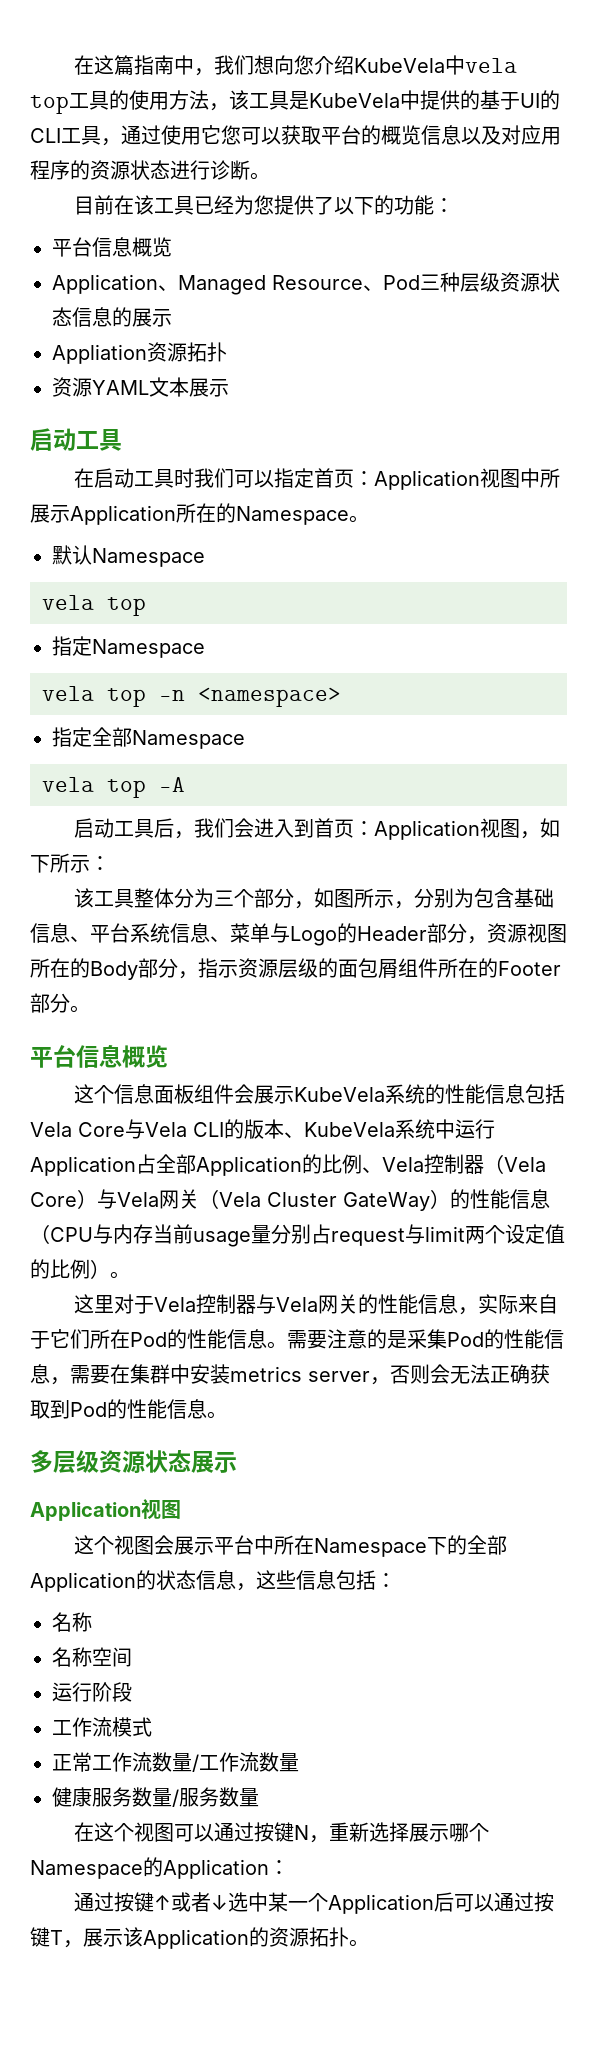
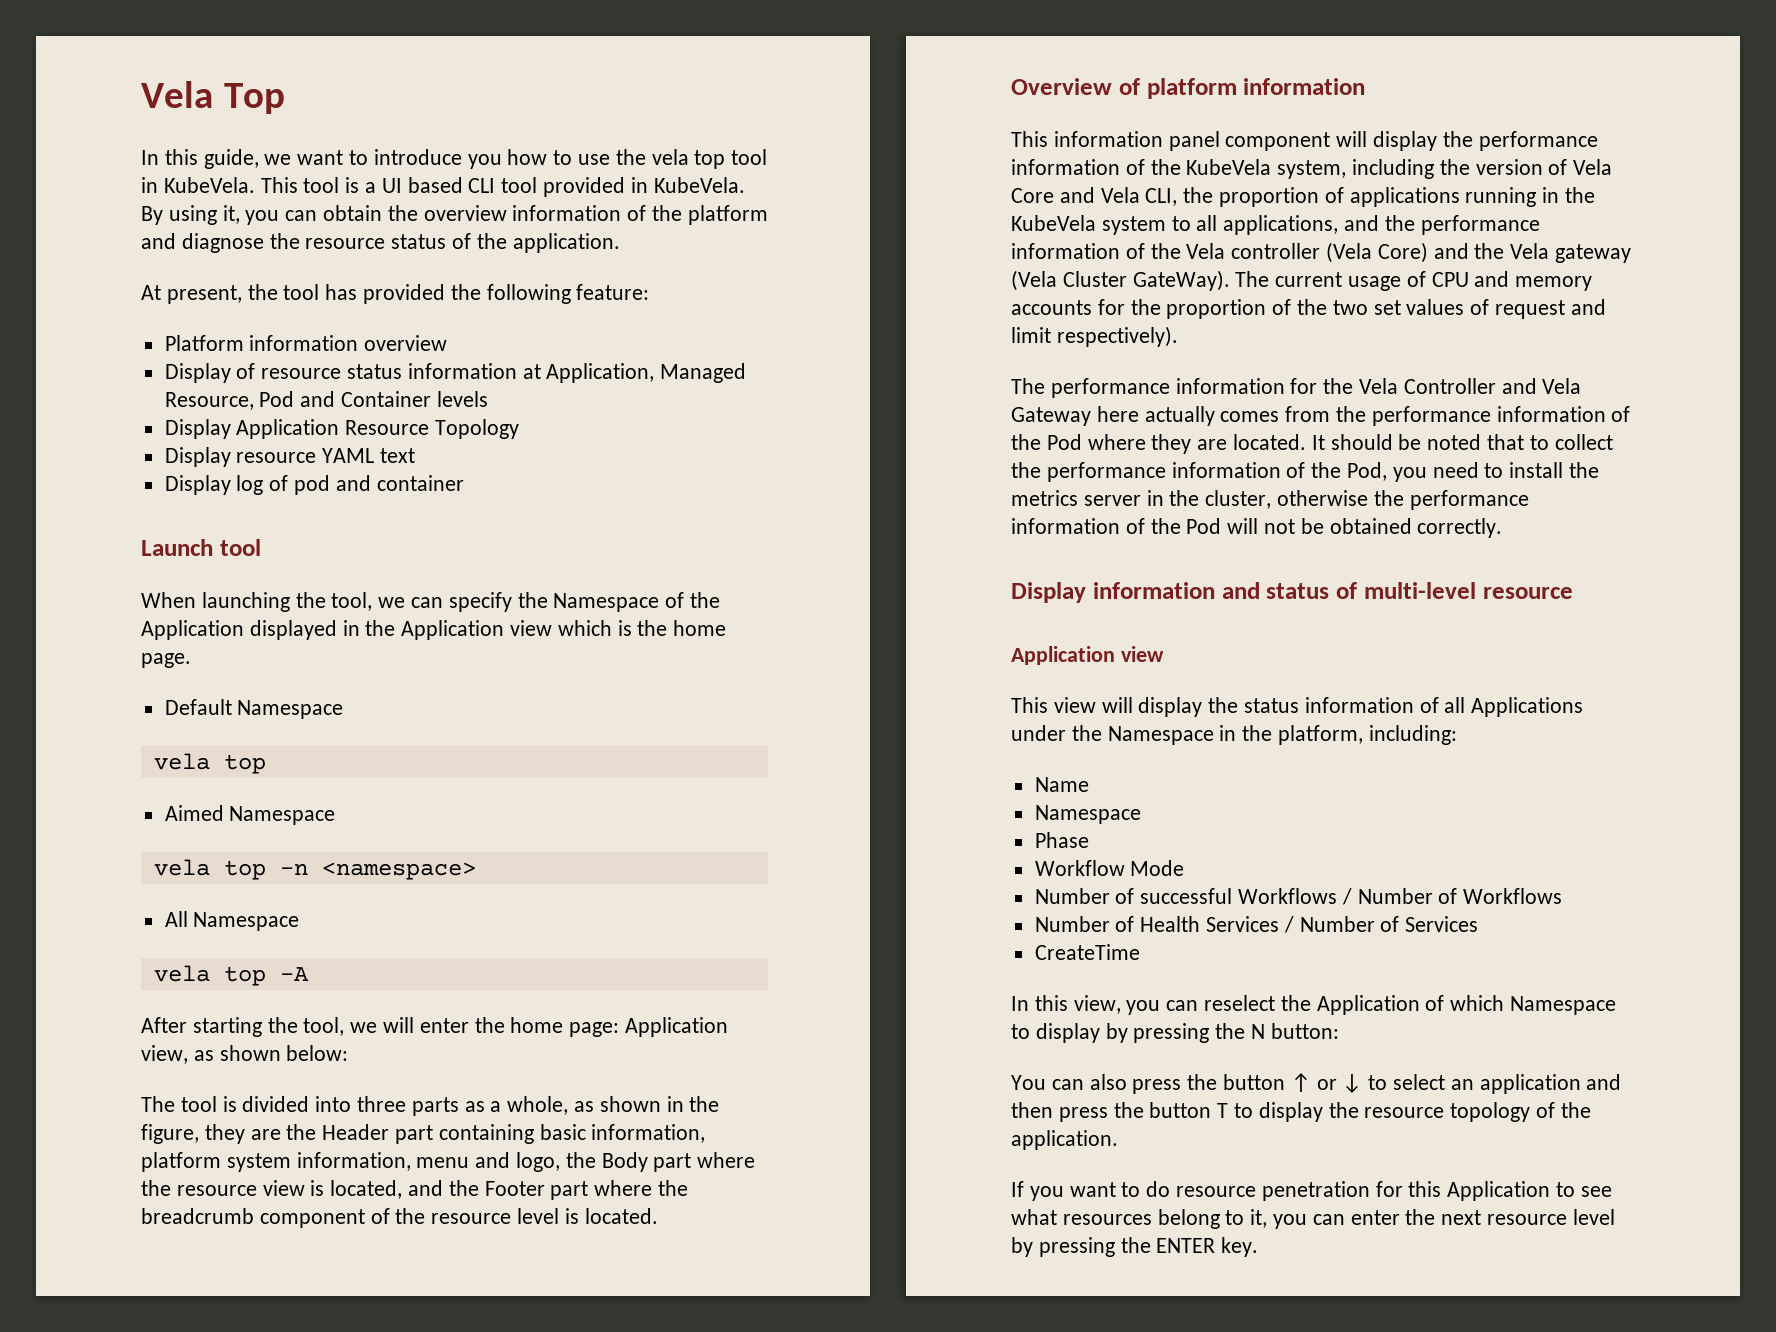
- 在这篇指南中，我们想向您介绍KubeVela中vela top工具的使用方法，该工具是KubeVela中提供的基于UI的CLI工具，通过使用它您可以获取平台的概览信息以及对应用程序的资源状态进行诊断。
- 目前在该工具已经为您提供了以下的功能：
- 平台信息概览
- Application、Managed Resource、Pod三种层级资源状态信息的展示
- Appliation资源拓扑
- 资源YAML文本展示
- 启动工具
- 在启动工具时我们可以指定首页：Application视图中所展示Application所在的Namespace。
- 默认Namespace
+ Vela Top
+ In this guide, we want to introduce you how to use the vela top tool in KubeVela. This tool is a UI based CLI tool provided in KubeVela. By using it, you can obtain the overview information of the platform and diagnose the resource status of the application.
+ At present, the tool has provided the following feature:
+ Platform information overview
+ Display of resource status information at Application, Managed Resource, Pod and Container levels
+ Display Application Resource Topology
+ Display resource YAML text
+ Display log of pod and container
+ Launch tool
+ When launching the tool, we can specify the Namespace of the Application displayed in the Application view which is the home page.
+ Default Namespace
- 指定Namespace
+ Aimed Namespace
- 指定全部Namespace
+ All Namespace
- 启动工具后，我们会进入到首页：Application视图，如下所示：
- 该工具整体分为三个部分，如图所示，分别为包含基础信息、平台系统信息、菜单与Logo的Header部分，资源视图所在的Body部分，指示资源层级的面包屑组件所在的Footer部分。
- 平台信息概览
- 这个信息面板组件会展示KubeVela系统的性能信息包括Vela Core与Vela CLI的版本、KubeVela系统中运行Application占全部Application的比例、Vela控制器（Vela Core）与Vela网关（Vela Cluster GateWay）的性能信息（CPU与内存当前usage量分别占request与limit两个设定值的比例）。
- 这里对于Vela控制器与Vela网关的性能信息，实际来自于它们所在Pod的性能信息。需要注意的是采集Pod的性能信息，需要在集群中安装metrics server，否则会无法正确获取到Pod的性能信息。
- 多层级资源状态展示
- Application视图
- 这个视图会展示平台中所在Namespace下的全部Application的状态信息，这些信息包括：
- 名称
- 名称空间
- 运行阶段
- 工作流模式
- 正常工作流数量/工作流数量
- 健康服务数量/服务数量
- 在这个视图可以通过按键N，重新选择展示哪个Namespace的Application：
- 通过按键↑或者↓选中某一个Application后可以通过按键T，展示该Application的资源拓扑。
+ After starting the tool, we will enter the home page: Application view, as shown below:
+ The tool is divided into three parts as a whole, as shown in the figure, they are the Header part containing basic information, platform system information, menu and logo, the Body part where the resource view is located, and the Footer part where the breadcrumb component of the resource level is located.
+ Overview of platform information
+ This information panel component will display the performance information of the KubeVela system, including the version of Vela Core and Vela CLI, the proportion of applications running in the KubeVela system to all applications, and the performance information of the Vela controller (Vela Core) and the Vela gateway (Vela Cluster GateWay). The current usage of CPU and memory accounts for the proportion of the two set values of request and limit respectively).
+ The performance information for the Vela Controller and Vela Gateway here actually comes from the performance information of the Pod where they are located. It should be noted that to collect the performance information of the Pod, you need to install the metrics server in the cluster, otherwise the performance information of the Pod will not be obtained correctly.
+ Display information and status of multi-level resource
+ Application view
+ This view will display the status information of all Applications under the Namespace in the platform, including:
+ Name
+ Namespace
+ Phase
+ Workflow Mode
+ Number of successful Workflows / Number of Workflows
+ Number of Health Services / Number of Services
+ CreateTime
+ In this view, you can reselect the Application of which Namespace to display by pressing the N button:
+ You can also press the button ↑ or ↓ to select an application and then press the button T to display the resource topology of the application.
+ If you want to do resource penetration for this Application to see what resources belong to it, you can enter the next resource level by pressing the ENTER key.

